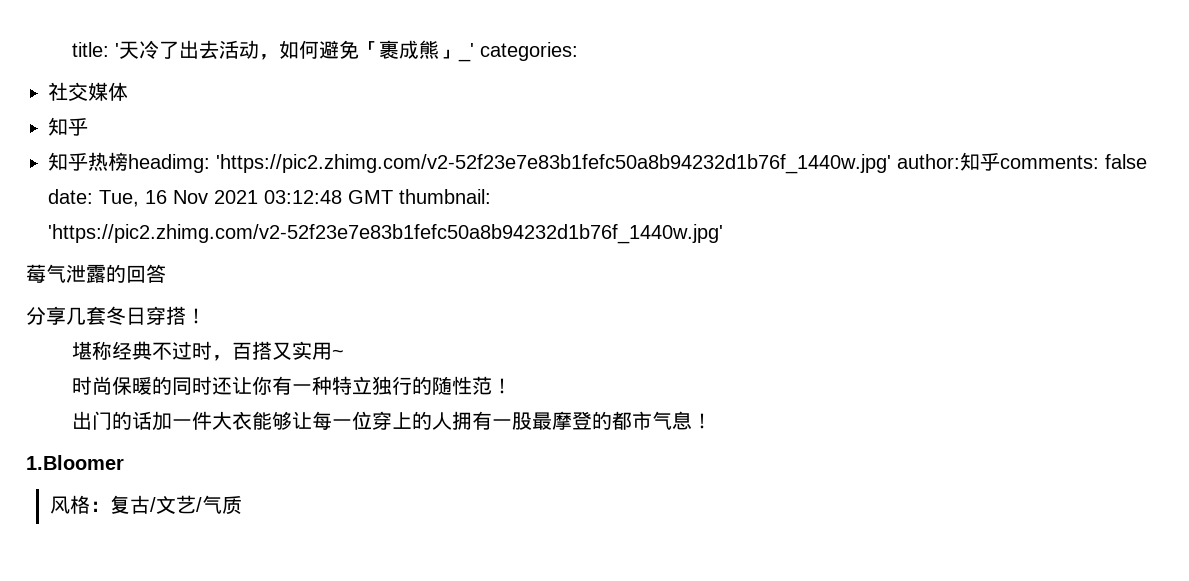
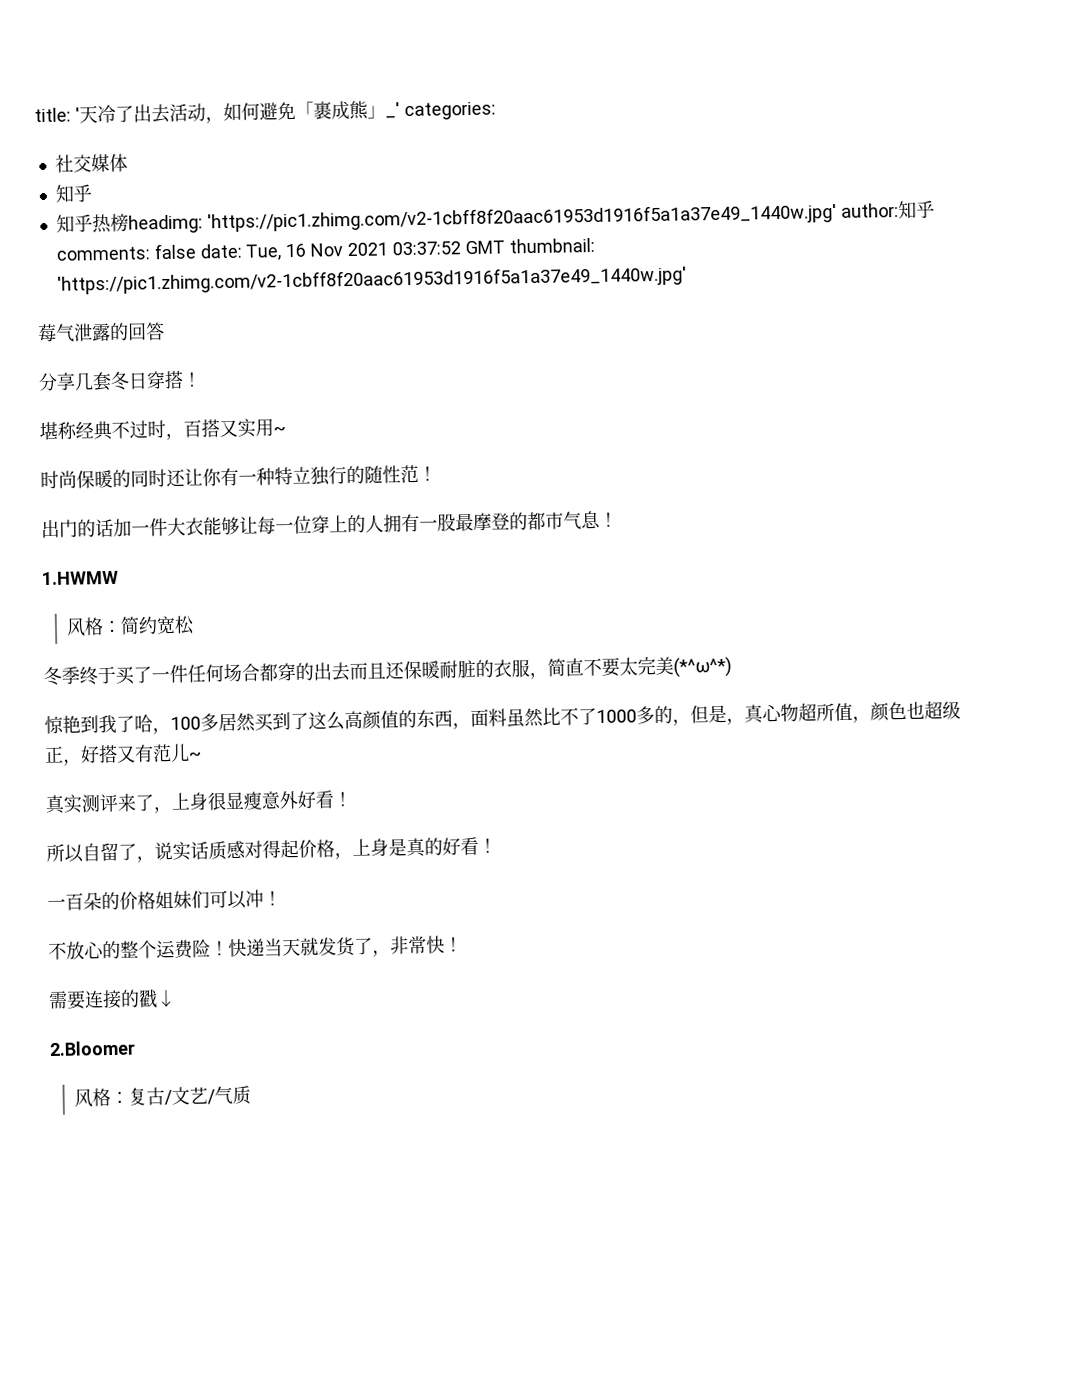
- 知乎热榜headimg: 'https://pic2.zhimg.com/v2-52f23e7e83b1fefc50a8b94232d1b76f_1440w.jpg' author:知乎comments: false date: Tue, 16 Nov 2021 03:12:48 GMT thumbnail: 'https://pic2.zhimg.com/v2-52f23e7e83b1fefc50a8b94232d1b76f_1440w.jpg'
+ 知乎热榜headimg: 'https://pic1.zhimg.com/v2-1cbff8f20aac61953d1916f5a1a37e49_1440w.jpg' author:知乎comments: false date: Tue, 16 Nov 2021 03:37:52 GMT thumbnail: 'https://pic1.zhimg.com/v2-1cbff8f20aac61953d1916f5a1a37e49_1440w.jpg'
- 1.Bloomer
+ 1.HWMW
+ 风格：简约宽松
+ 冬季终于买了一件任何场合都穿的出去而且还保暖耐脏的衣服，简直不要太完美(*^ω^*)
+ 惊艳到我了哈，100多居然买到了这么高颜值的东西，面料虽然比不了1000多的，但是，真心物超所值，颜色也超级正，好搭又有范儿~
+ 真实测评来了，上身很显瘦意外好看！
+ 所以自留了，说实话质感对得起价格，上身是真的好看！
+ 一百朵的价格姐妹们可以冲！
+ 不放心的整个运费险！快递当天就发货了，非常快！
+ 需要连接的戳↓
+ 2.Bloomer

